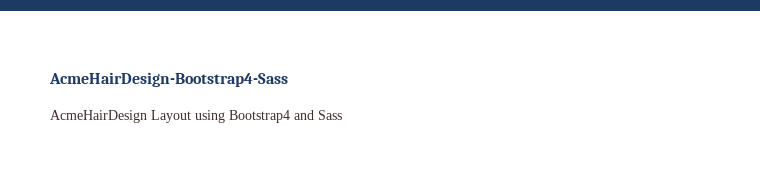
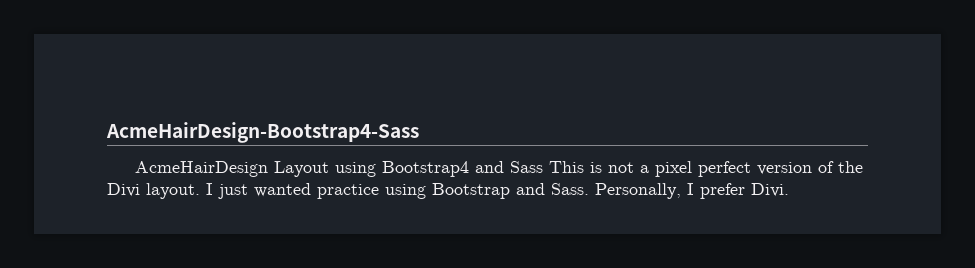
- AcmeHairDesign Layout using Bootstrap4 and Sass
+ AcmeHairDesign Layout using Bootstrap4 and Sass This is not a pixel perfect version of the Divi layout. I just wanted practice using Bootstrap and Sass. Personally, I prefer Divi.

